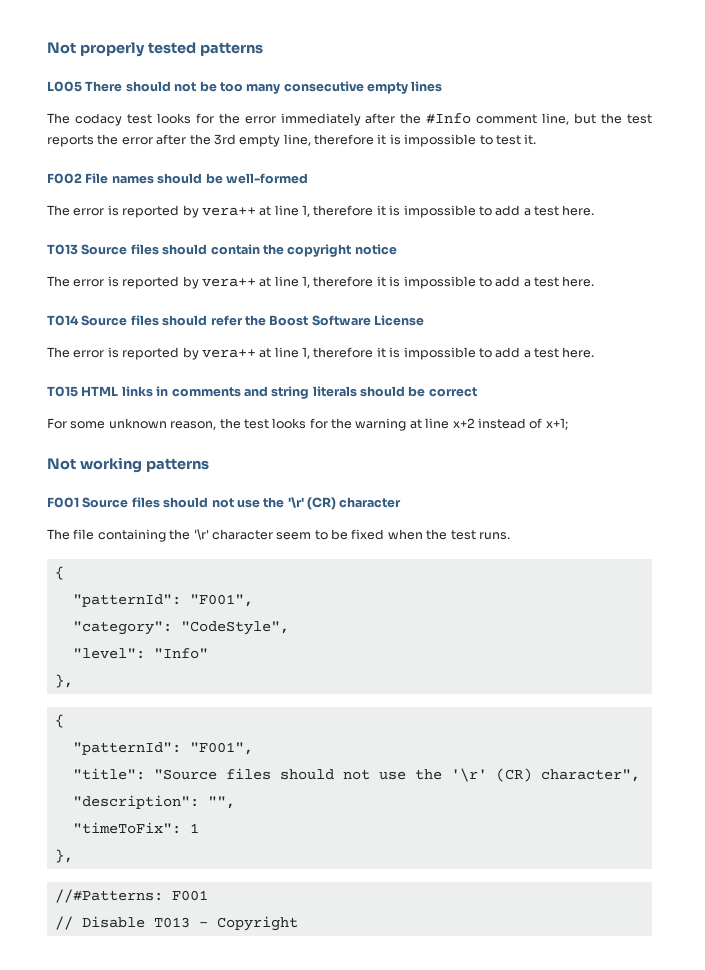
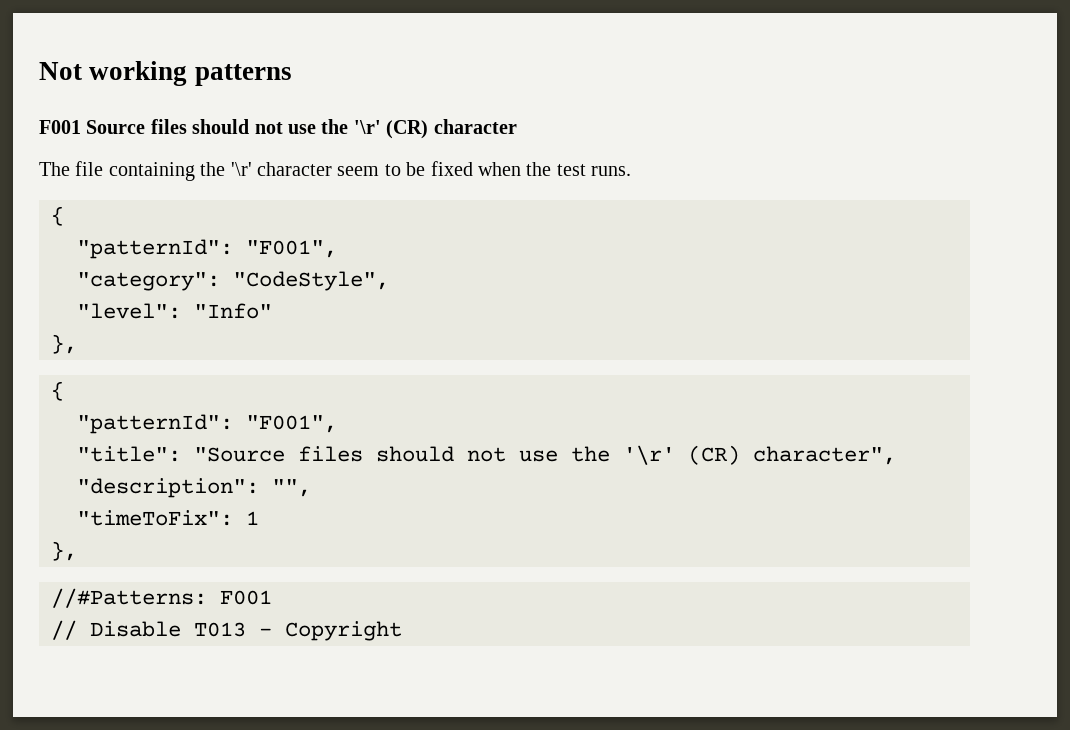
- Not properly tested patterns
- L005 There should not be too many consecutive empty lines
- The codacy test looks for the error immediately after the #Info comment line, but the test reports the error after the 3rd empty line, therefore it is impossible to test it.
- F002 File names should be well-formed
- The error is reported by vera++ at line 1, therefore it is impossible to add a test here.
- T013 Source files should contain the copyright notice
- The error is reported by vera++ at line 1, therefore it is impossible to add a test here.
- T014 Source files should refer the Boost Software License
- The error is reported by vera++ at line 1, therefore it is impossible to add a test here.
- T015 HTML links in comments and string literals should be correct
- For some unknown reason, the test looks for the warning at line x+2 instead of x+1;

